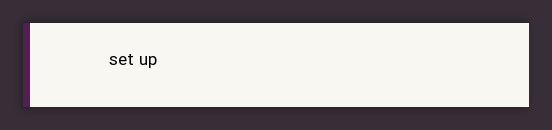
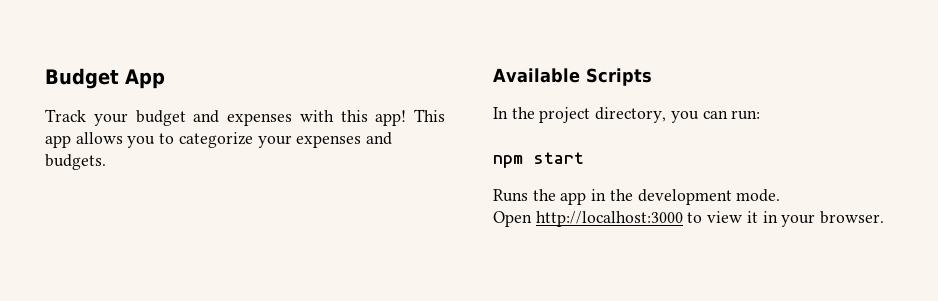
- set up
+ Budget App
+ Track your budget and expenses with this app! This app allows you to categorize your expenses and budgets.
+ Available Scripts
+ In the project directory, you can run:
+ npm start
+ Runs the app in the development mode.
+ Open http://localhost:3000 to view it in your browser.

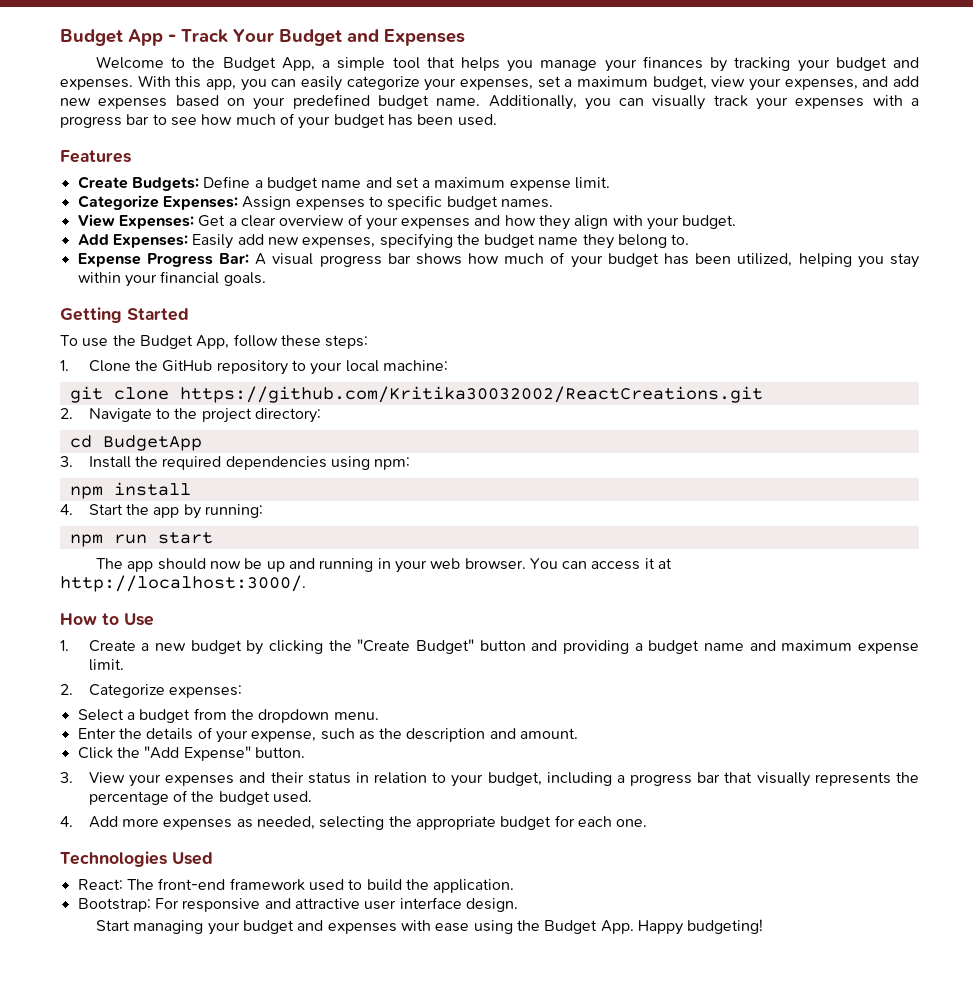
- Budget App
- Track your budget and expenses with this app! This app allows you to categorize your expenses and budgets.
- Available Scripts
- In the project directory, you can run:
- npm start
- Runs the app in the development mode.
- Open http://localhost:3000 to view it in your browser.
+ Budget App - Track Your Budget and Expenses
+ Welcome to the Budget App, a simple tool that helps you manage your finances by tracking your budget and expenses. With this app, you can easily categorize your expenses, set a maximum budget, view your expenses, and add new expenses based on your predefined budget name. Additionally, you can visually track your expenses with a progress bar to see how much of your budget has been used.
+ Features
+ Create Budgets: Define a budget name and set a maximum expense limit.
+ Categorize Expenses: Assign expenses to specific budget names.
+ View Expenses: Get a clear overview of your expenses and how they align with your budget.
+ Add Expenses: Easily add new expenses, specifying the budget name they belong to.
+ Expense Progress Bar: A visual progress bar shows how much of your budget has been utilized, helping you stay within your financial goals.
+ Getting Started
+ To use the Budget App, follow these steps:
+ 1. Clone the GitHub repository to your local machine:
+ git clone https://github.com/Kritika30032002/ReactCreations.git
+ 2. Navigate to the project directory:
+ cd BudgetApp
+ 3. Install the required dependencies using npm:
+ npm install
+ 4. Start the app by running:
+ npm run start
+ The app should now be up and running in your web browser. You can access it at http://localhost:3000/.
+ How to Use
+ 1. Create a new budget by clicking the "Create Budget" button and providing a budget name and maximum expense limit.
+ 2. Categorize expenses:
+ Select a budget from the dropdown menu.
+ Enter the details of your expense, such as the description and amount.
+ Click the "Add Expense" button.
+ 3. View your expenses and their status in relation to your budget, including a progress bar that visually represents the percentage of the budget used.
+ 4. Add more expenses as needed, selecting the appropriate budget for each one.
+ Technologies Used
+ React: The front-end framework used to build the application.
+ Bootstrap: For responsive and attractive user interface design.
+ Start managing your budget and expenses with ease using the Budget App. Happy budgeting!

